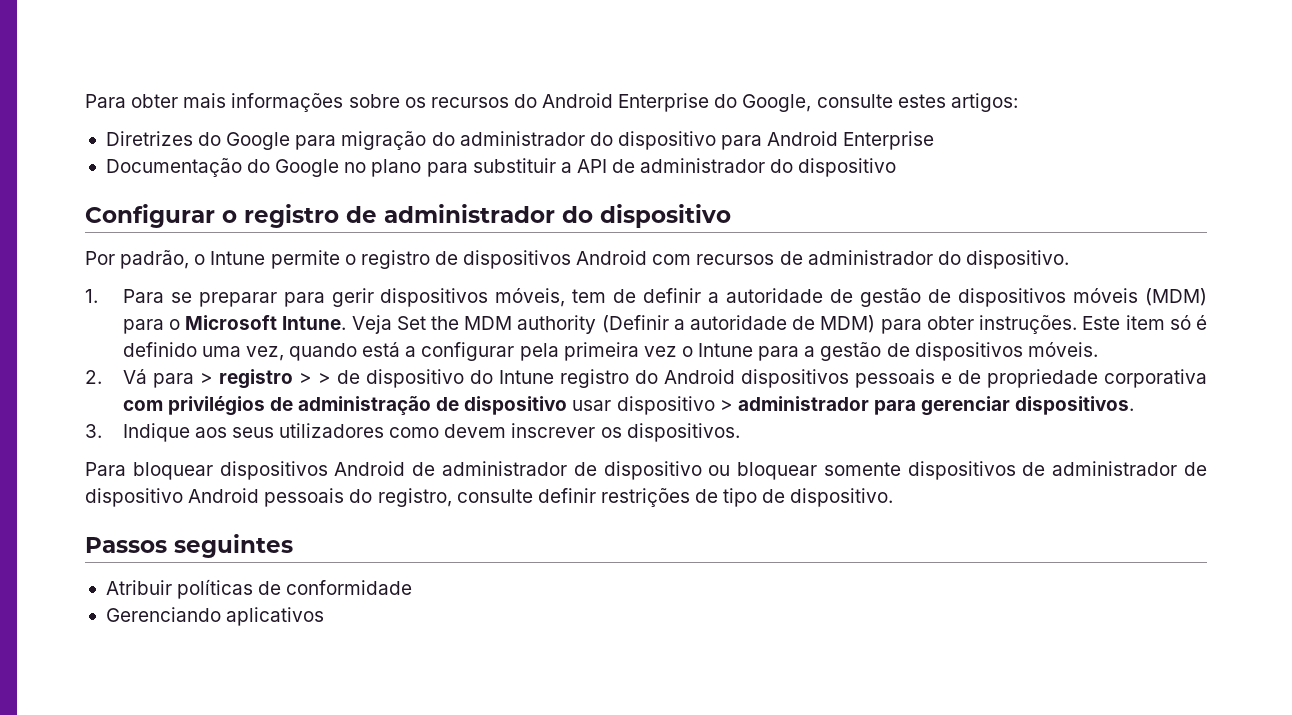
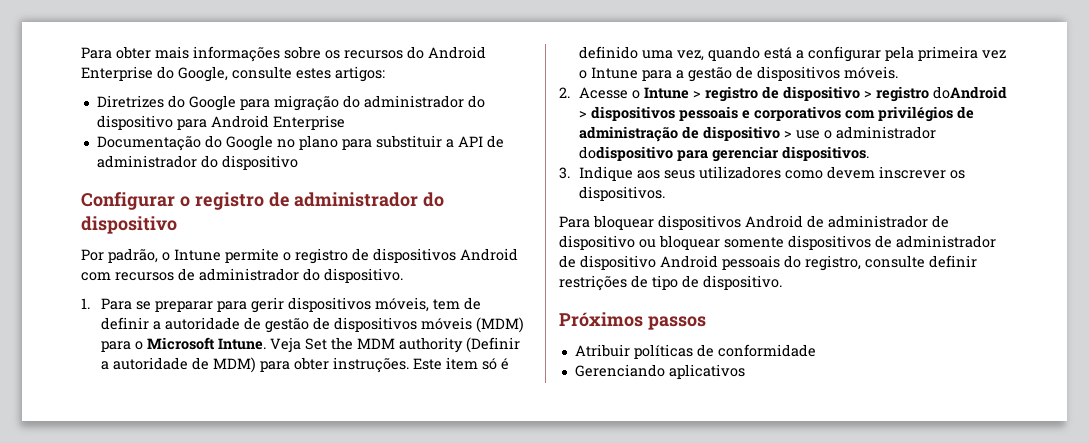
- 2. Vá para > registro > > de dispositivo do Intune registro do Android dispositivos pessoais e de propriedade corporativa com privilégios de administração de dispositivo usar dispositivo > administrador para gerenciar dispositivos.
+ 2. Acesse o Intune > registro de dispositivo > registro doAndroid > dispositivos pessoais e corporativos com privilégios de administração de dispositivo > use o administrador dodispositivo para gerenciar dispositivos.
- Passos seguintes
+ Próximos passos

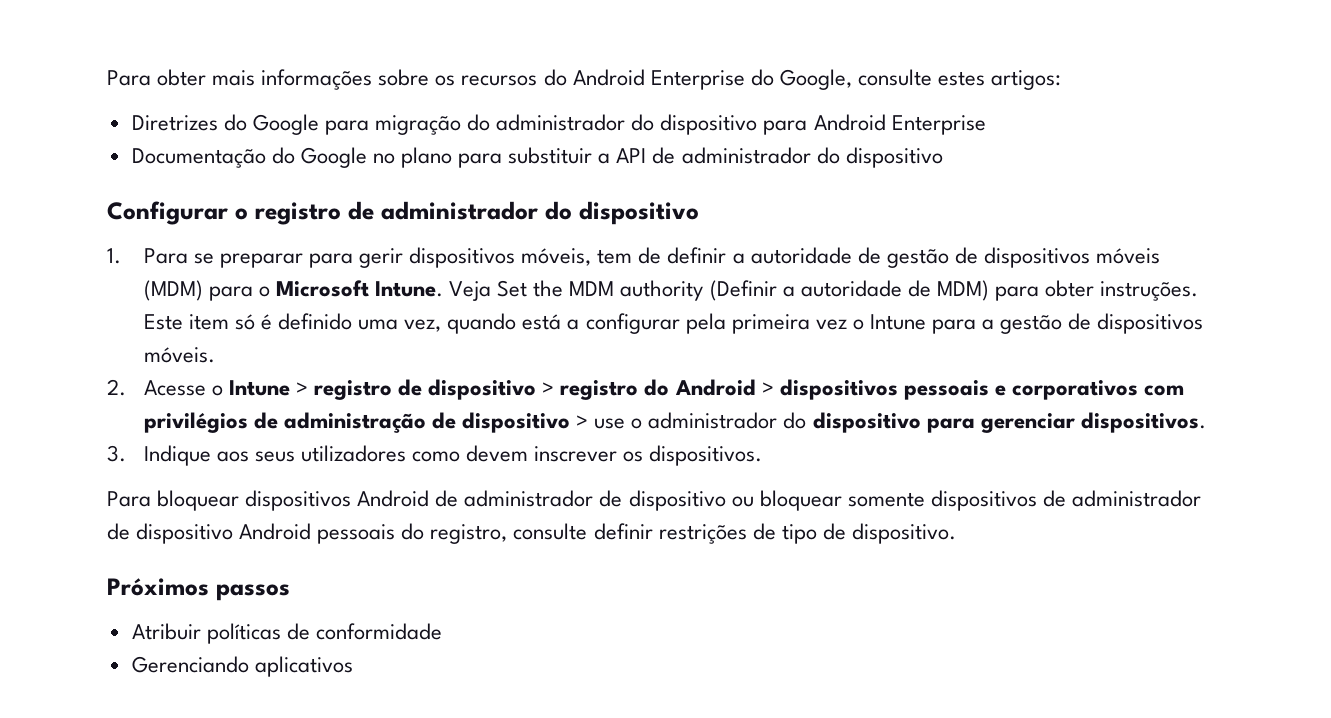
- Por padrão, o Intune permite o registro de dispositivos Android com recursos de administrador do dispositivo.
- 2. Acesse o Intune > registro de dispositivo > registro doAndroid > dispositivos pessoais e corporativos com privilégios de administração de dispositivo > use o administrador dodispositivo para gerenciar dispositivos.
+ 2. Acesse o Intune > registro de dispositivo > registro do Android > dispositivos pessoais e corporativos com privilégios de administração de dispositivo > use o administrador do dispositivo para gerenciar dispositivos.

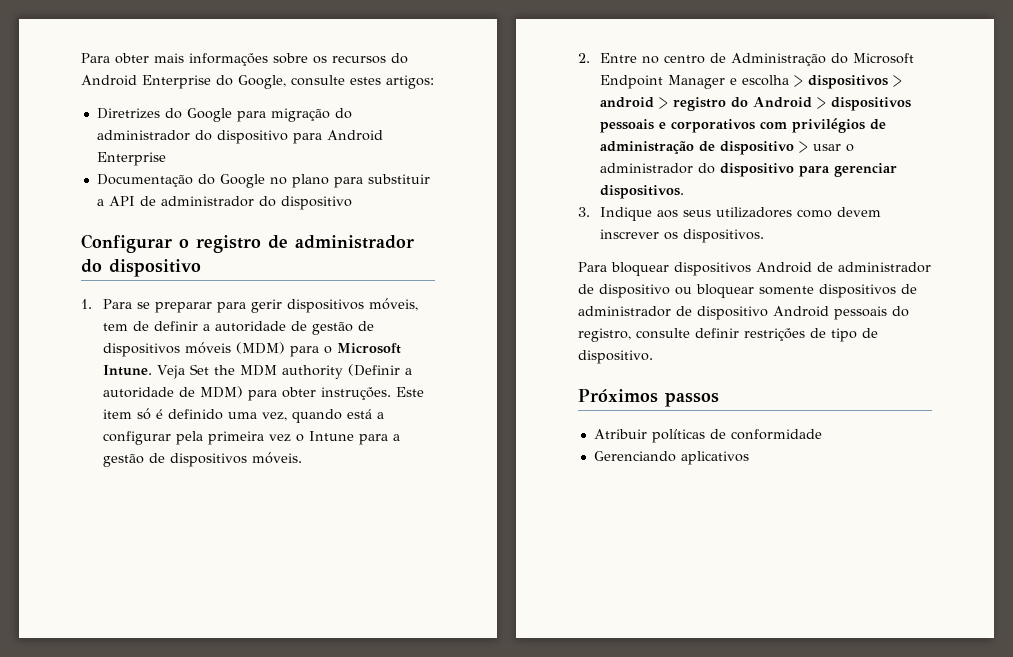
- 2. Acesse o Intune > registro de dispositivo > registro do Android > dispositivos pessoais e corporativos com privilégios de administração de dispositivo > use o administrador do dispositivo para gerenciar dispositivos.
+ 2. Entre no centro de Administração do Microsoft Endpoint Manager e escolha > dispositivos > android > registro do Android > dispositivos pessoais e corporativos com privilégios de administração de dispositivo > usar o administrador do dispositivo para gerenciar dispositivos.

